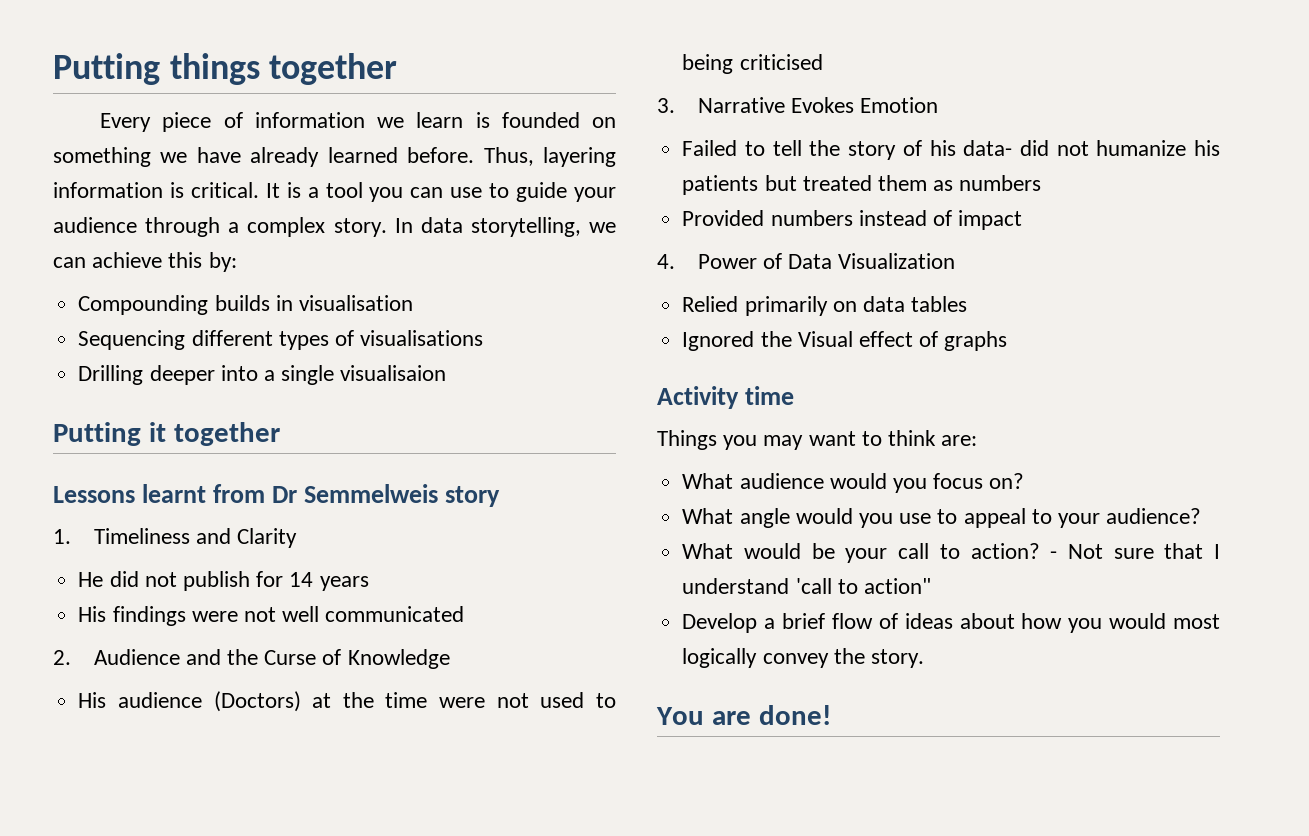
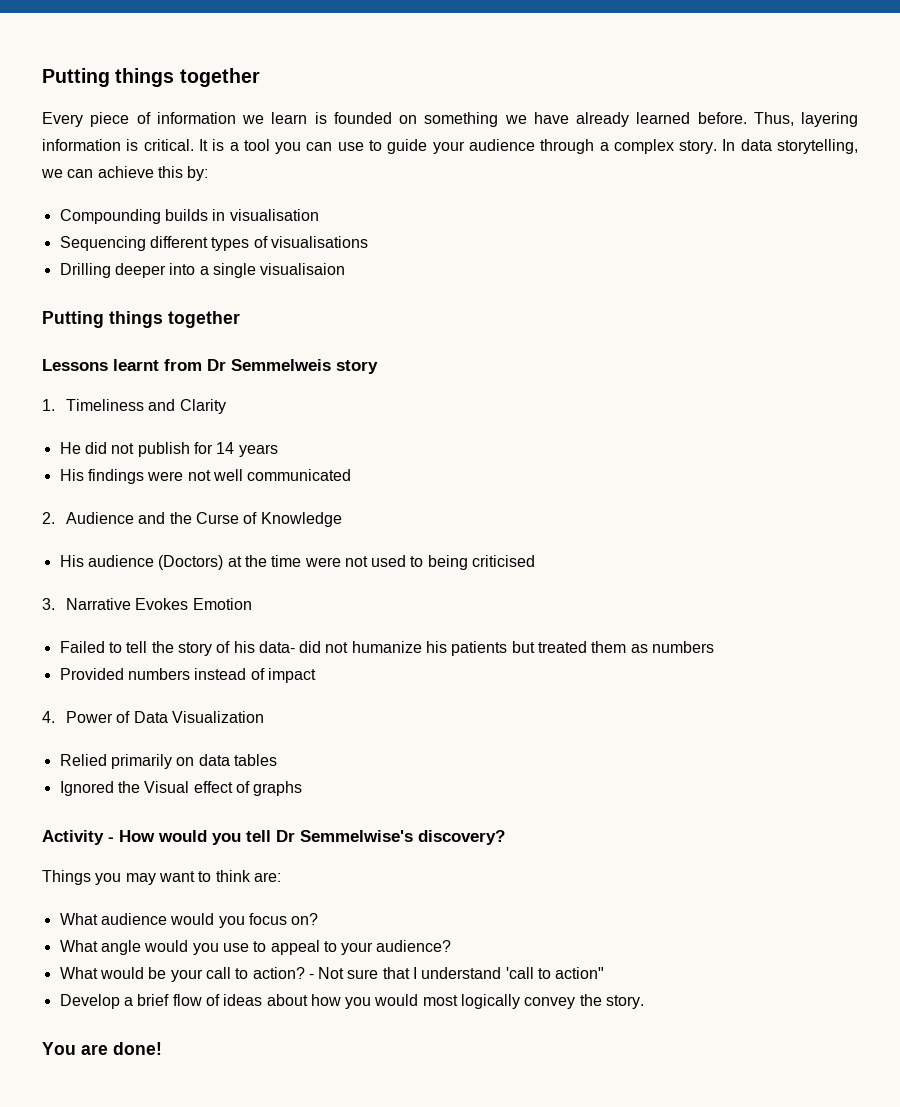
  Drilling deeper into a single visualisaion
- Putting it together
+ Putting things together
- Activity time
+ Activity - How would you tell Dr Semmelwise's discovery?

